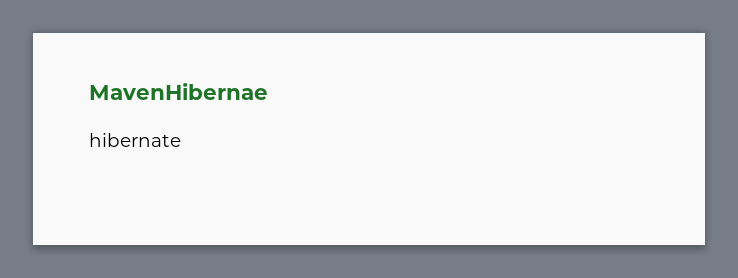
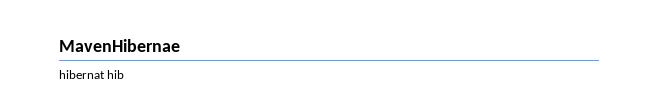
- hibernate
+ hibernat hib

